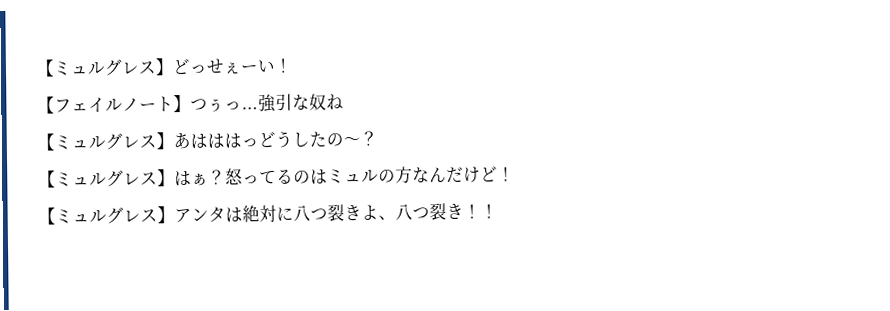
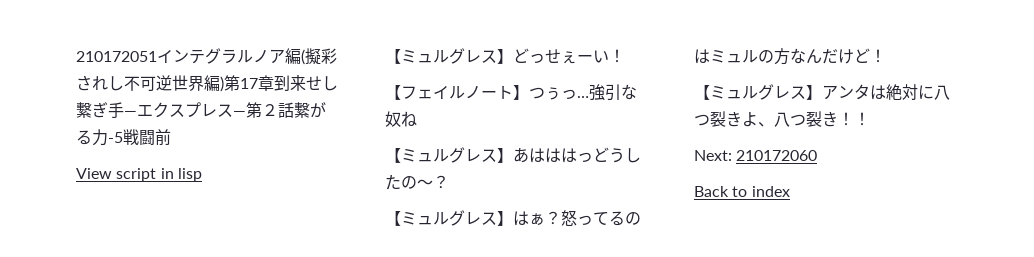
+ 210172051インテグラルノア編(擬彩されし不可逆世界編)第17章到来せし繋ぎ手―エクスプレス―第２話繋がる力-5戦闘前
+ View script in lisp
+ Next: 210172060
+ Back to index

